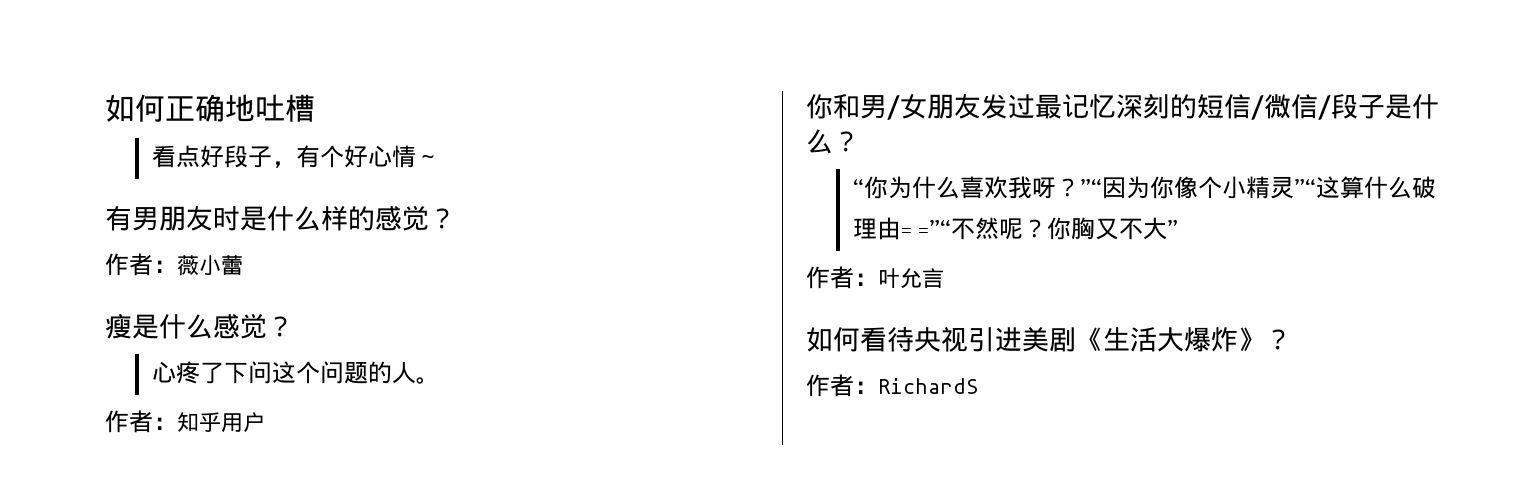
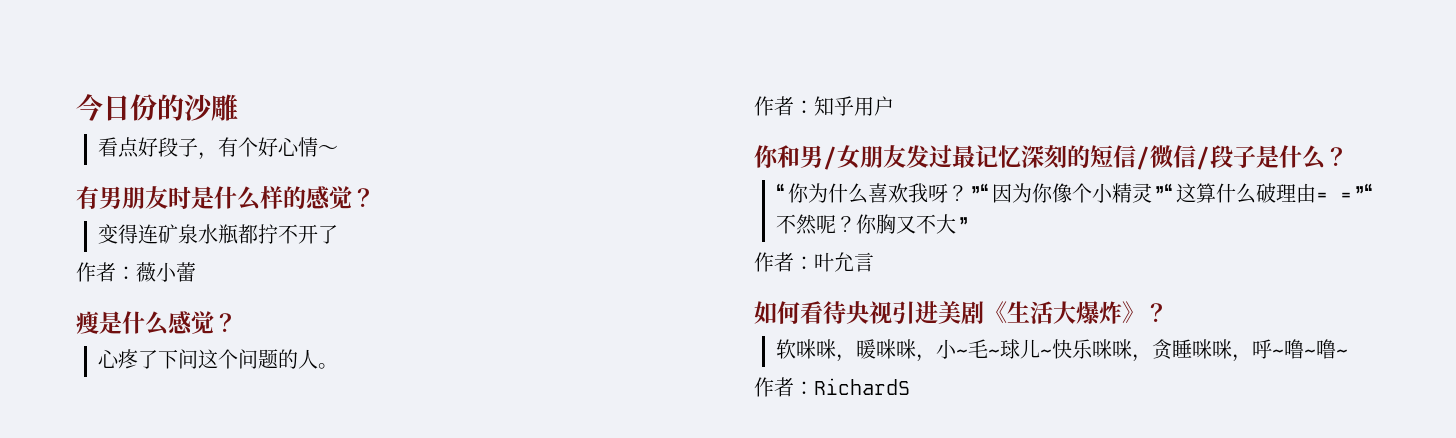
- 如何正确地吐槽
+ 今日份的沙雕
+ 变得连矿泉水瓶都拧不开了
+ 软咪咪，暖咪咪，小~毛~球儿~快乐咪咪，贪睡咪咪，呼~噜~噜~

